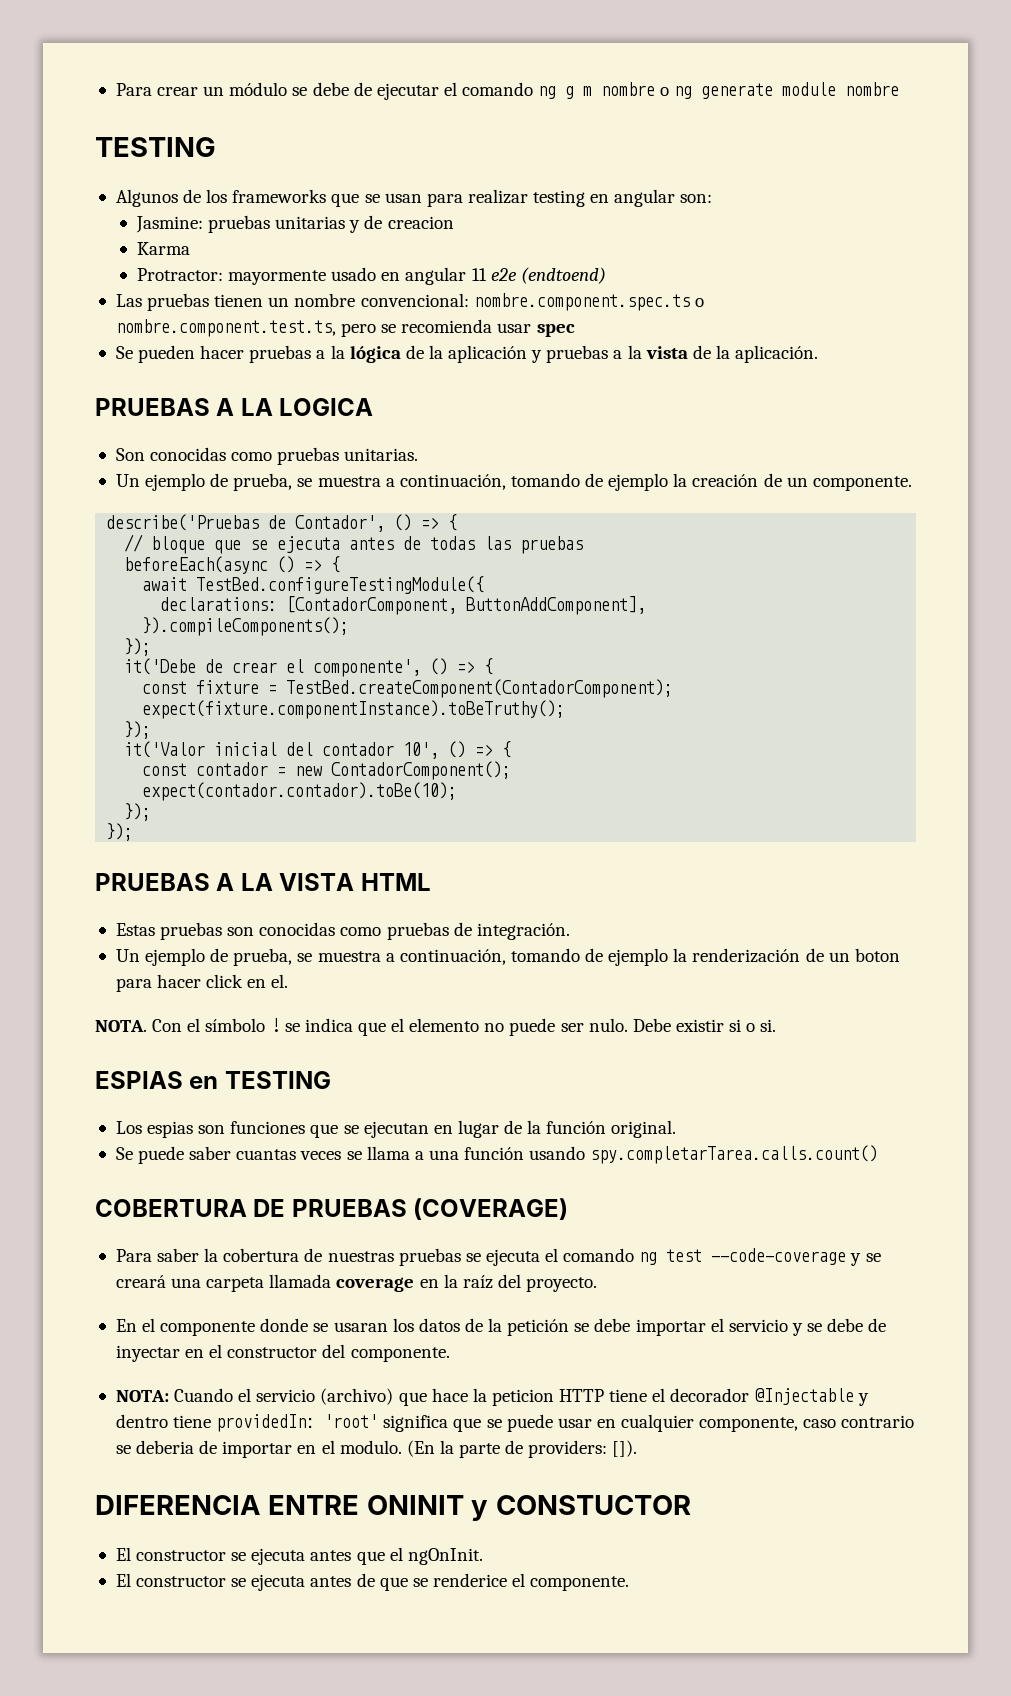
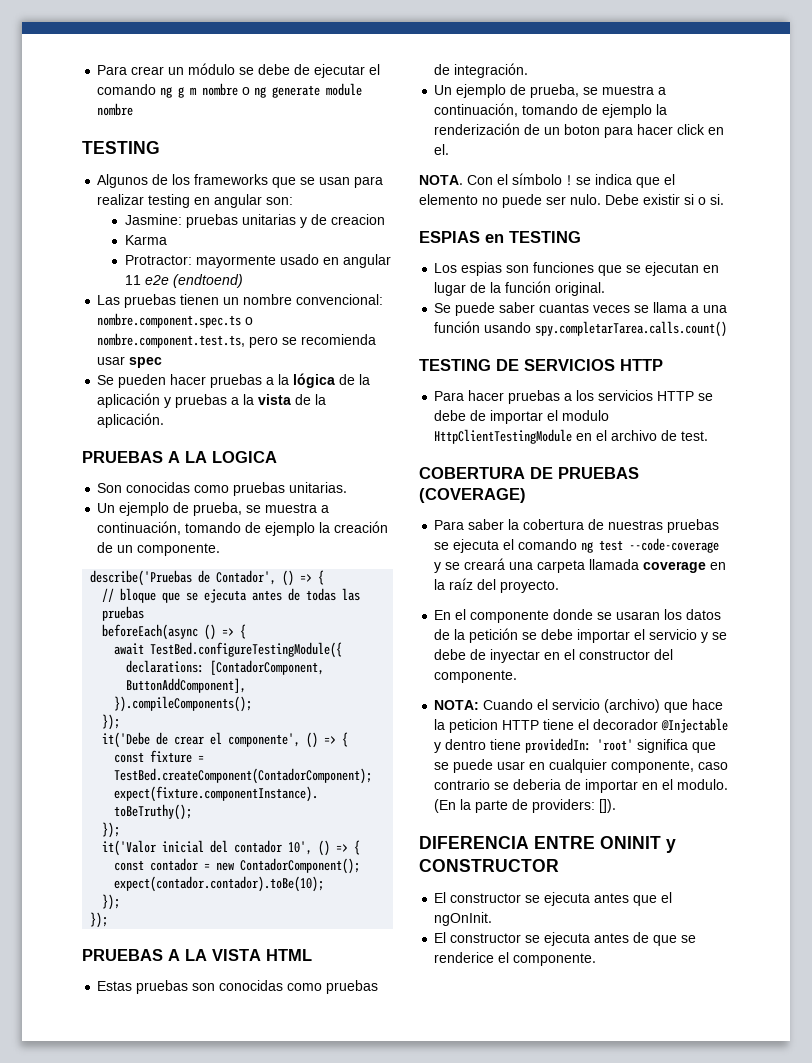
+ TESTING DE SERVICIOS HTTP
+ Para hacer pruebas a los servicios HTTP se debe de importar el modulo HttpClientTestingModule en el archivo de test.
- DIFERENCIA ENTRE ONINIT y CONSTUCTOR
+ DIFERENCIA ENTRE ONINIT y CONSTRUCTOR

